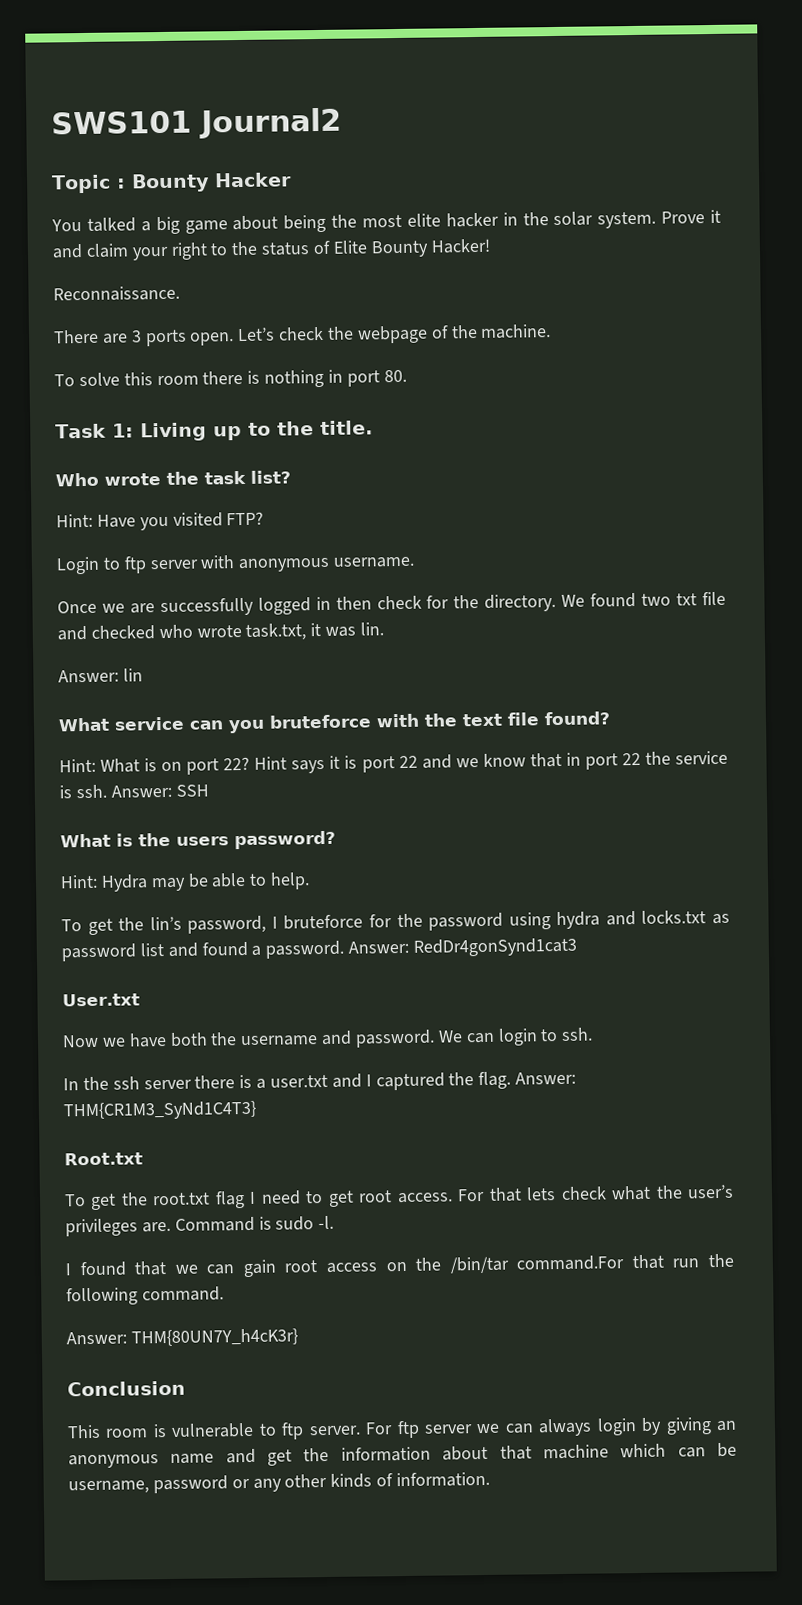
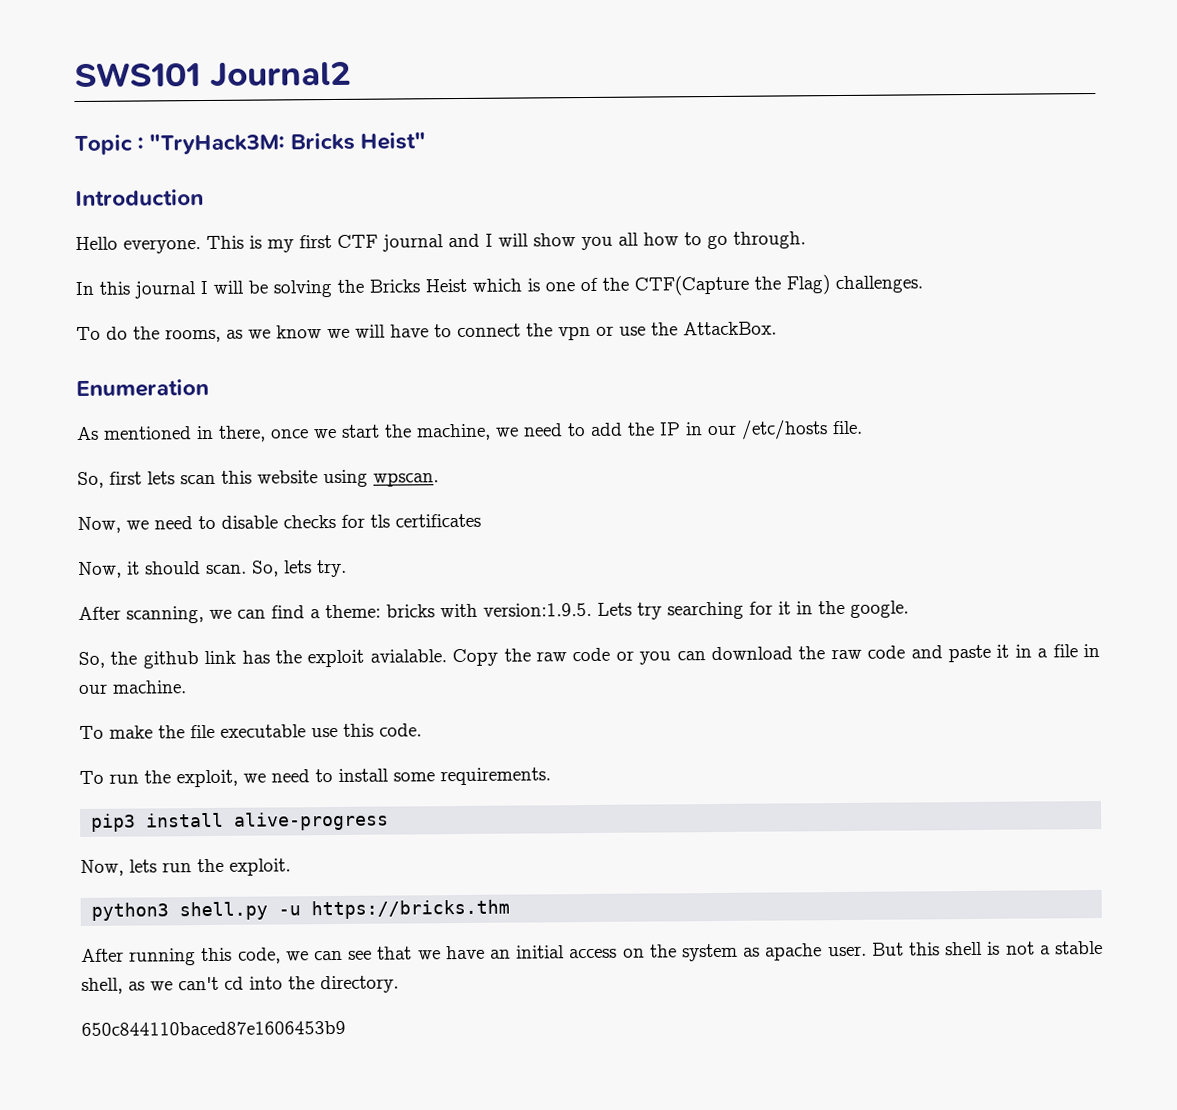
- Topic : Bounty Hacker
- You talked a big game about being the most elite hacker in the solar system. Prove it and claim your right to the status of Elite Bounty Hacker!
- Reconnaissance.
- There are 3 ports open. Let’s check the webpage of the machine.
- To solve this room there is nothing in port 80.
- Task 1: Living up to the title.
- Who wrote the task list?
- Hint: Have you visited FTP?
- Login to ftp server with anonymous username.
- Once we are successfully logged in then check for the directory. We found two txt file and checked who wrote task.txt, it was lin.
- Answer: lin
- What service can you bruteforce with the text file found?
- Hint: What is on port 22? Hint says it is port 22 and we know that in port 22 the service is ssh. Answer: SSH
- What is the users password?
- Hint: Hydra may be able to help.
- To get the lin’s password, I bruteforce for the password using hydra and locks.txt as password list and found a password. Answer: RedDr4gonSynd1cat3
- User.txt
- Now we have both the username and password. We can login to ssh.
- In the ssh server there is a user.txt and I captured the flag. Answer: THM{CR1M3_SyNd1C4T3}
- Root.txt
- To get the root.txt flag I need to get root access. For that lets check what the user’s privileges are. Command is sudo -l.
- I found that we can gain root access on the /bin/tar command.For that run the following command.
- Answer: THM{80UN7Y_h4cK3r}
- Conclusion
- This room is vulnerable to ftp server. For ftp server we can always login by giving an anonymous name and get the information about that machine which can be username, password or any other kinds of information.
+ Topic : "TryHack3M: Bricks Heist"
+ Introduction
+ Hello everyone. This is my first CTF journal and I will show you all how to go through.
+ In this journal I will be solving the Bricks Heist which is one of the CTF(Capture the Flag) challenges.
+ To do the rooms, as we know we will have to connect the vpn or use the AttackBox.
+ Enumeration
+ As mentioned in there, once we start the machine, we need to add the IP in our /etc/hosts file.
+ So, first lets scan this website using wpscan.
+ Now, we need to disable checks for tls certificates
+ Now, it should scan. So, lets try.
+ After scanning, we can find a theme: bricks with version:1.9.5. Lets try searching for it in the google.
+ So, the github link has the exploit avialable. Copy the raw code or you can download the raw code and paste it in a file in our machine.
+ To make the file executable use this code.
+ To run the exploit, we need to install some requirements.
+ pip3 install alive-progress
+ Now, lets run the exploit.
+ python3 shell.py -u https://bricks.thm
+ After running this code, we can see that we have an initial access on the system as apache user. But this shell is not a stable shell, as we can't cd into the directory.
+ 650c844110baced87e1606453b9

